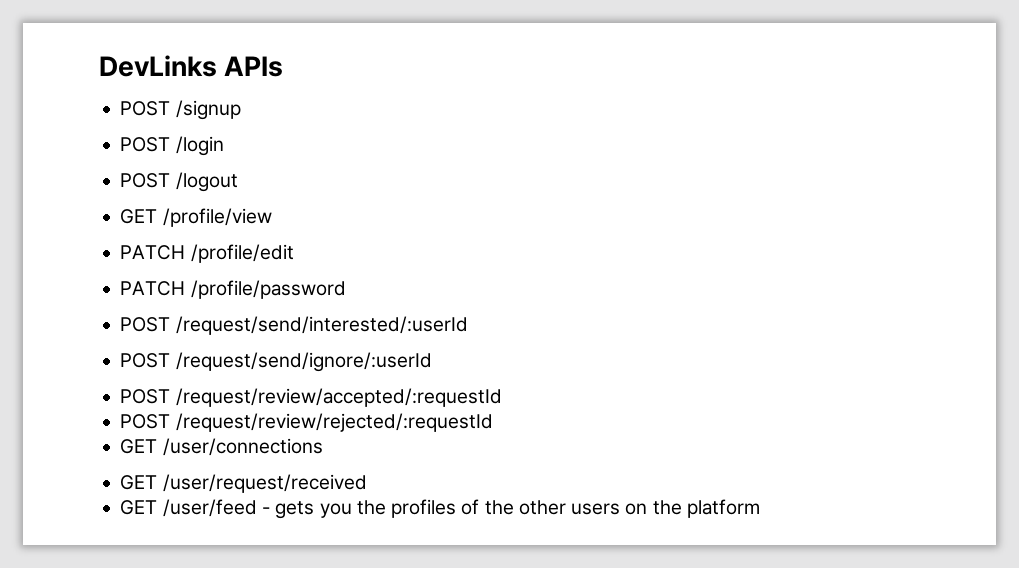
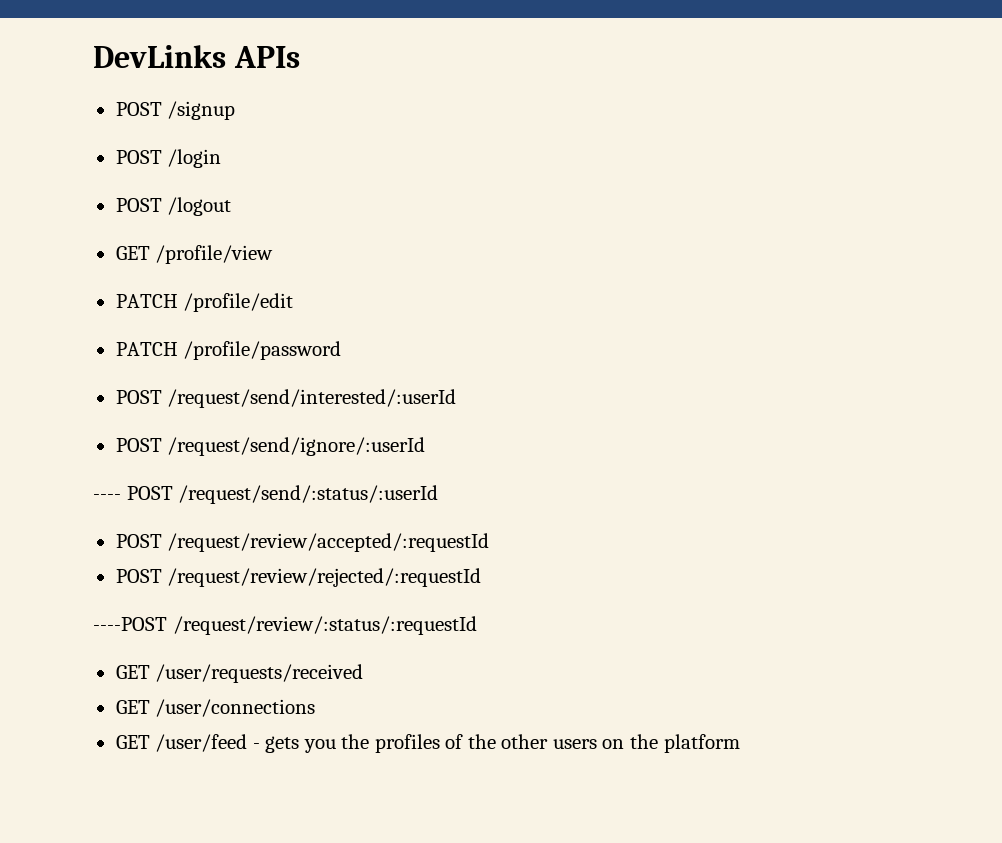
+ ---- POST /request/send/:status/:userId
+ ----POST /request/review/:status/:requestId
+ GET /user/requests/received
- GET /user/request/received

